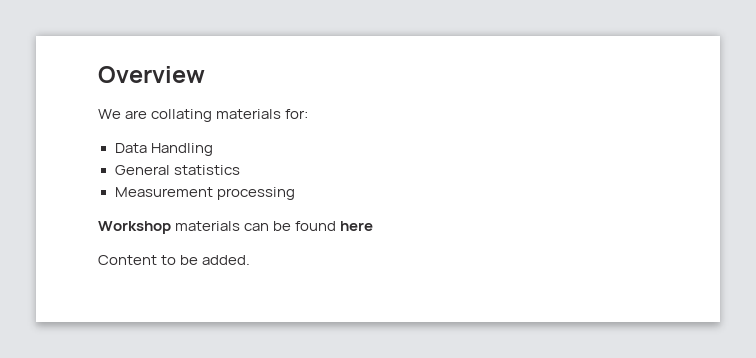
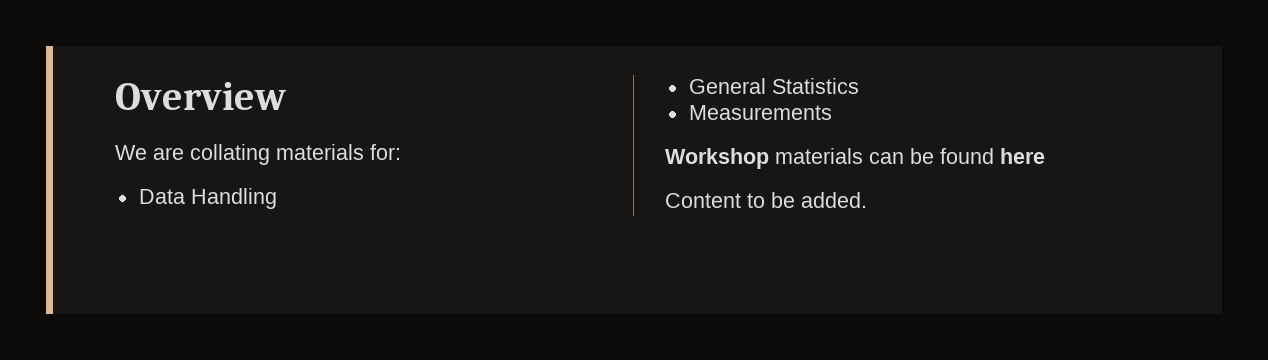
- General statistics
- Measurement processing
+ General Statistics
+ Measurements

